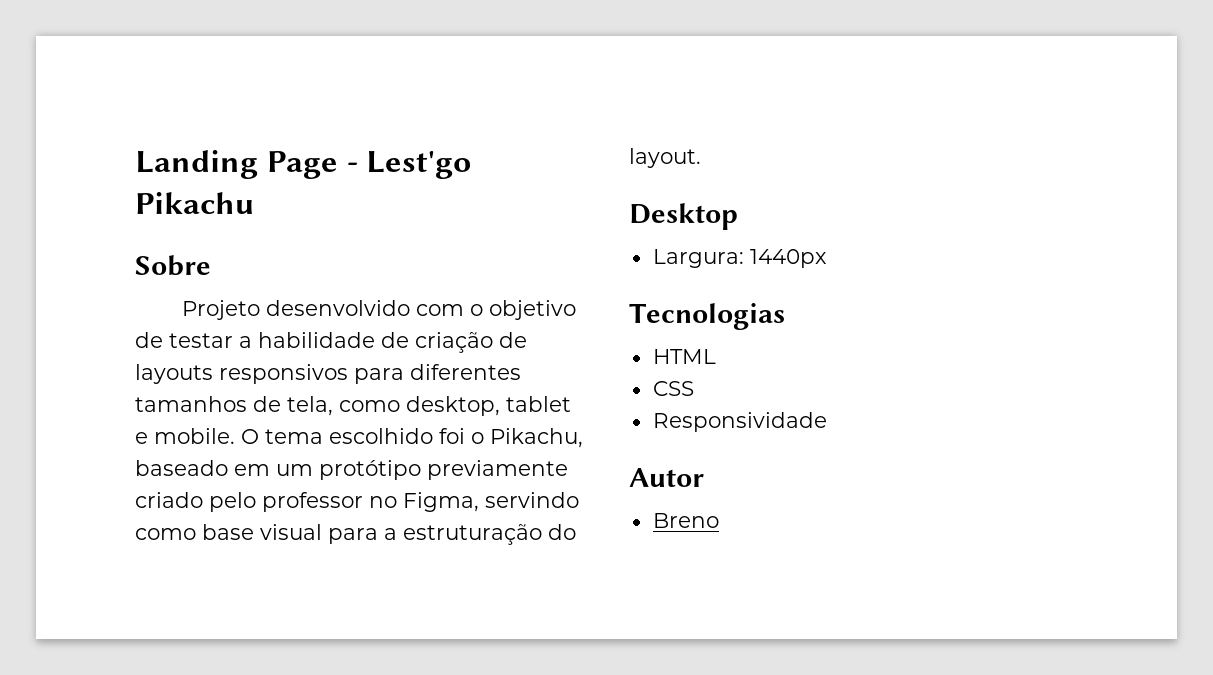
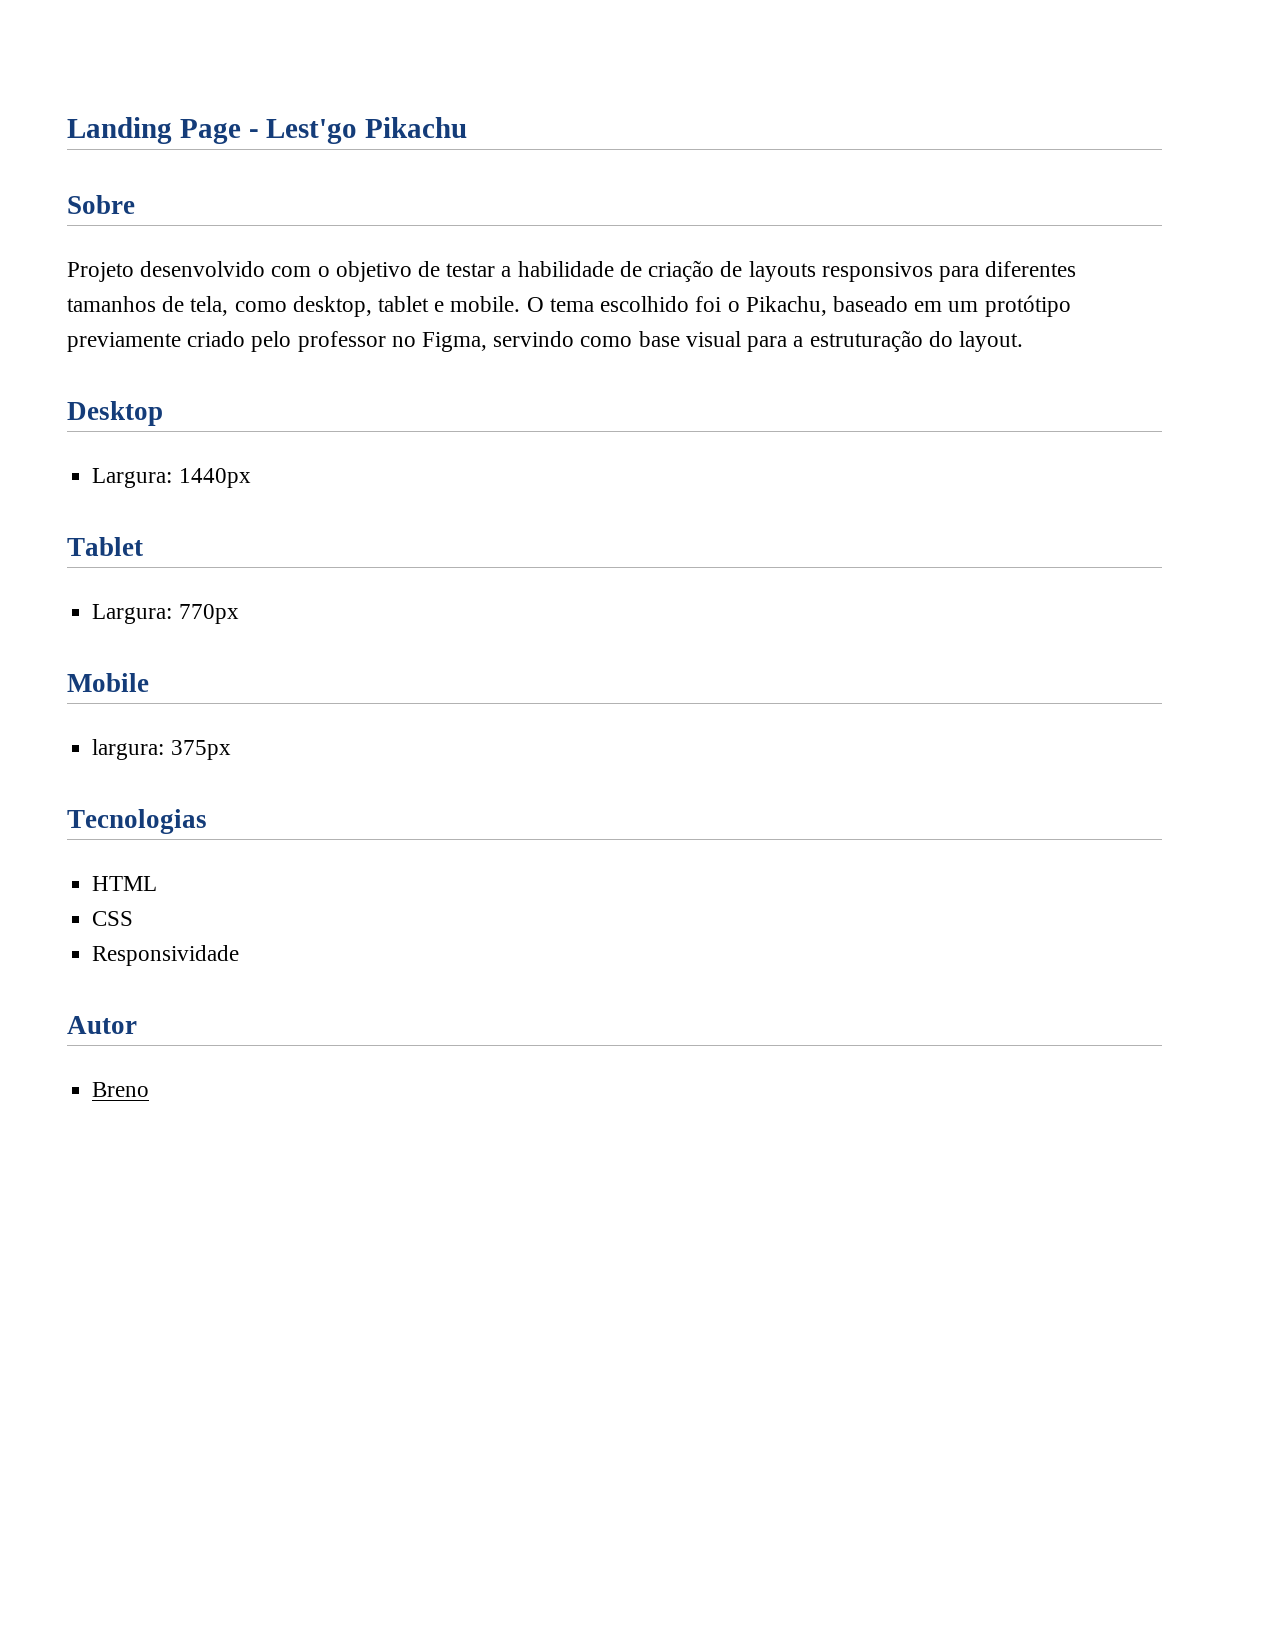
+ Tablet
+ Largura: 770px
+ Mobile
+ largura: 375px

